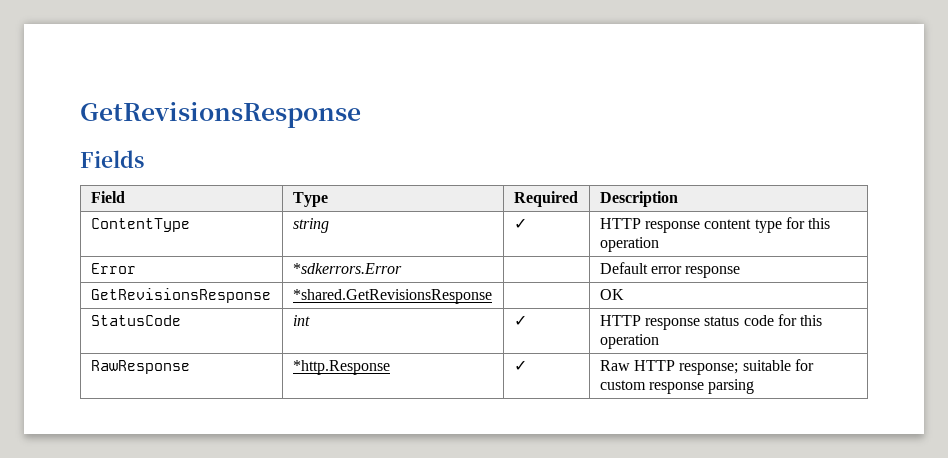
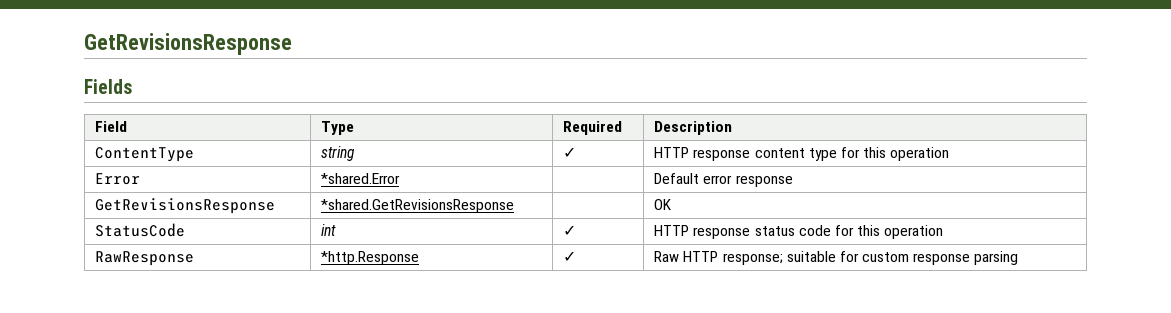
- Error | *sdkerrors.Error | | Default error response
+ Error | *shared.Error | | Default error response

